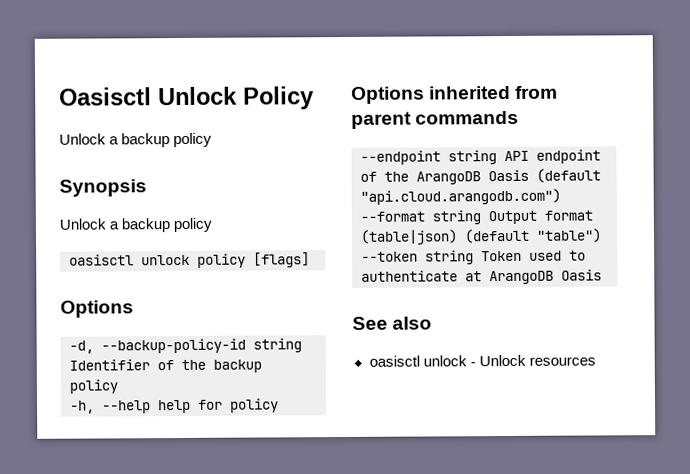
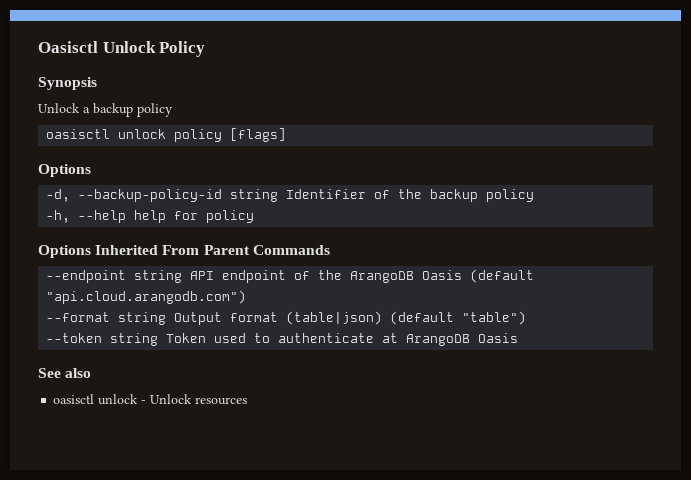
  Oasisctl Unlock Policy
- Unlock a backup policy
- Options inherited from parent commands
+ Options Inherited From Parent Commands

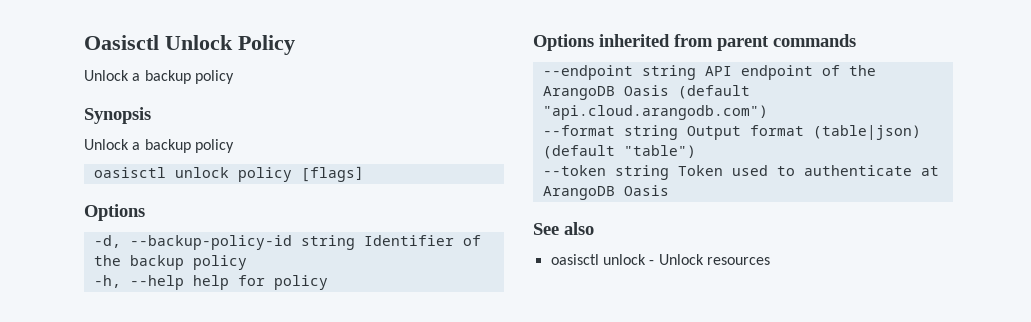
  Oasisctl Unlock Policy
+ Unlock a backup policy
- Options Inherited From Parent Commands
+ Options inherited from parent commands

